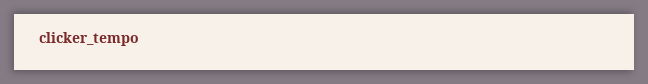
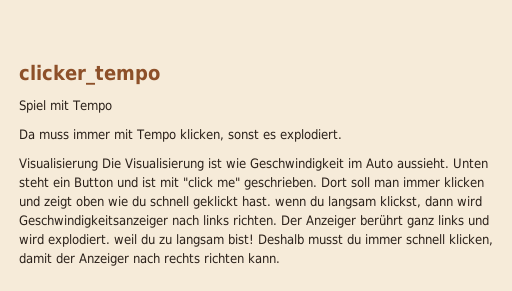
+ Spiel mit Tempo
+ Da muss immer mit Tempo klicken, sonst es explodiert.
+ Visualisierung Die Visualisierung ist wie Geschwindigkeit im Auto aussieht. Unten steht ein Button und ist mit "click me" geschrieben. Dort soll man immer klicken und zeigt oben wie du schnell geklickt hast. wenn du langsam klickst, dann wird Geschwindigkeitsanzeiger nach links richten. Der Anzeiger berührt ganz links und wird explodiert. weil du zu langsam bist! Deshalb musst du immer schnell klicken, damit der Anzeiger nach rechts richten kann.

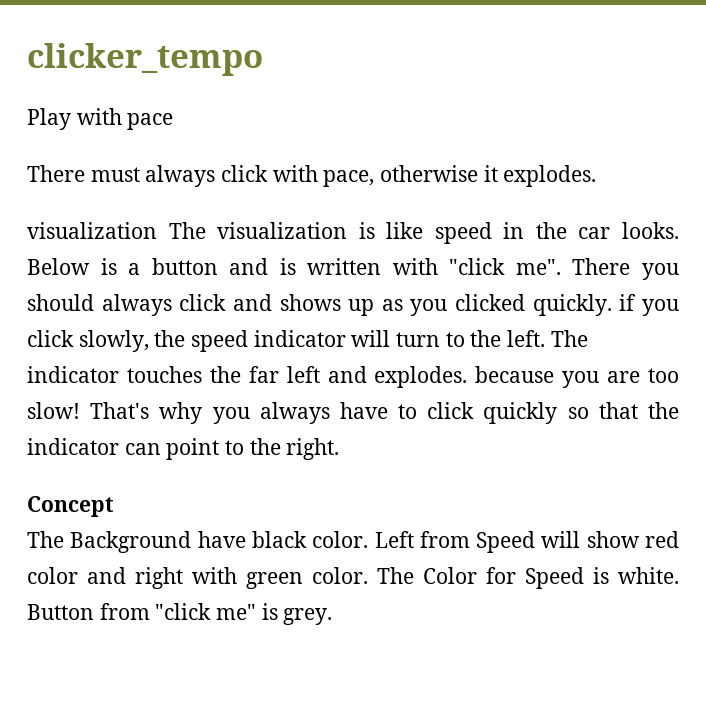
- Spiel mit Tempo
- Da muss immer mit Tempo klicken, sonst es explodiert.
- Visualisierung Die Visualisierung ist wie Geschwindigkeit im Auto aussieht. Unten steht ein Button und ist mit "click me" geschrieben. Dort soll man immer klicken und zeigt oben wie du schnell geklickt hast. wenn du langsam klickst, dann wird Geschwindigkeitsanzeiger nach links richten. Der Anzeiger berührt ganz links und wird explodiert. weil du zu langsam bist! Deshalb musst du immer schnell klicken, damit der Anzeiger nach rechts richten kann.
+ Play with pace
+ There must always click with pace, otherwise it explodes.
+ visualization The visualization is like speed in the car looks. Below is a button and is written with "click me". There you should always click and shows up as you clicked quickly. if you click slowly, the speed indicator will turn to the left. The indicator touches the far left and explodes. because you are too slow! That's why you always have to click quickly so that the indicator can point to the right.
+ Concept
+ The Background have black color. Left from Speed will show red color and right with green color. The Color for Speed is white. Button from "click me" is grey.

